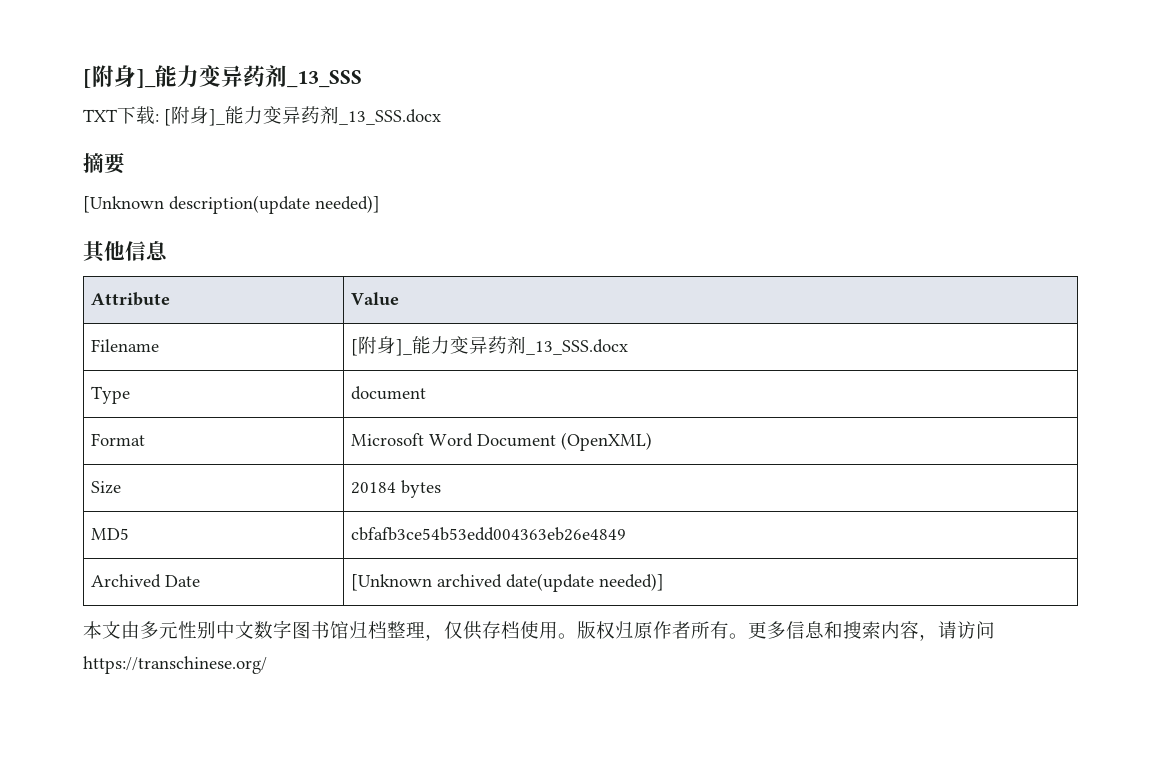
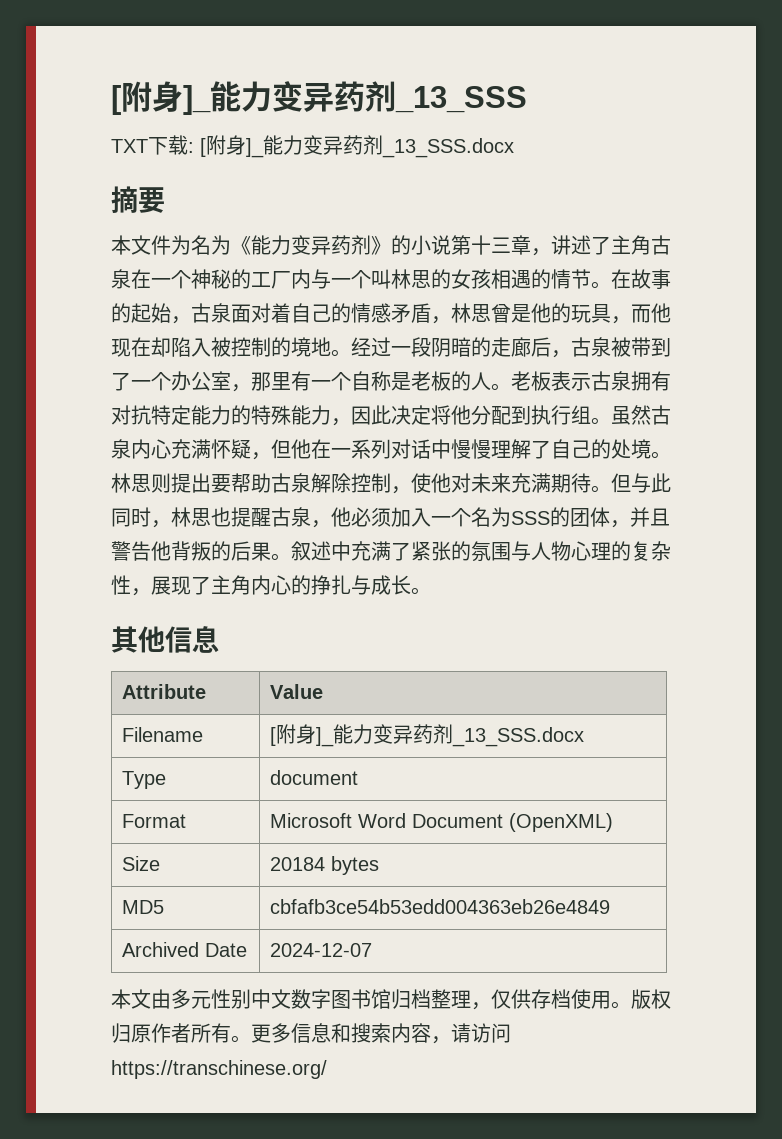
- [Unknown description(update needed)]
+ 本文件为名为《能力变异药剂》的小说第十三章，讲述了主角古泉在一个神秘的工厂内与一个叫林思的女孩相遇的情节。在故事的起始，古泉面对着自己的情感矛盾，林思曾是他的玩具，而他现在却陷入被控制的境地。经过一段阴暗的走廊后，古泉被带到了一个办公室，那里有一个自称是老板的人。老板表示古泉拥有对抗特定能力的特殊能力，因此决定将他分配到执行组。虽然古泉内心充满怀疑，但他在一系列对话中慢慢理解了自己的处境。林思则提出要帮助古泉解除控制，使他对未来充满期待。但与此同时，林思也提醒古泉，他必须加入一个名为SSS的团体，并且警告他背叛的后果。叙述中充满了紧张的氛围与人物心理的复杂性，展现了主角内心的挣扎与成长。
- Archived Date | [Unknown archived date(update needed)]
+ Archived Date | 2024-12-07

